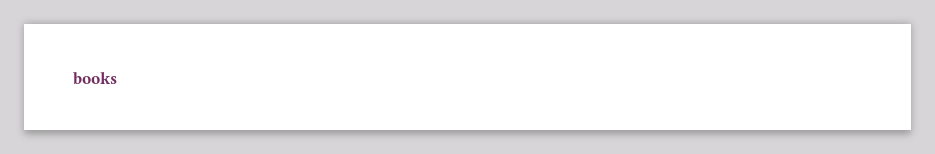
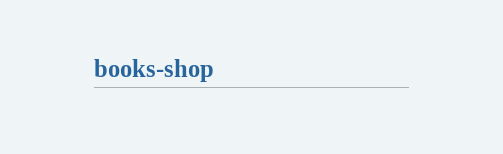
- books
+ books-shop

